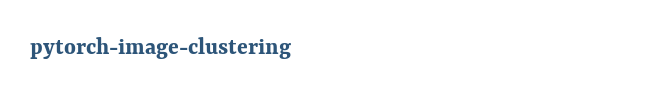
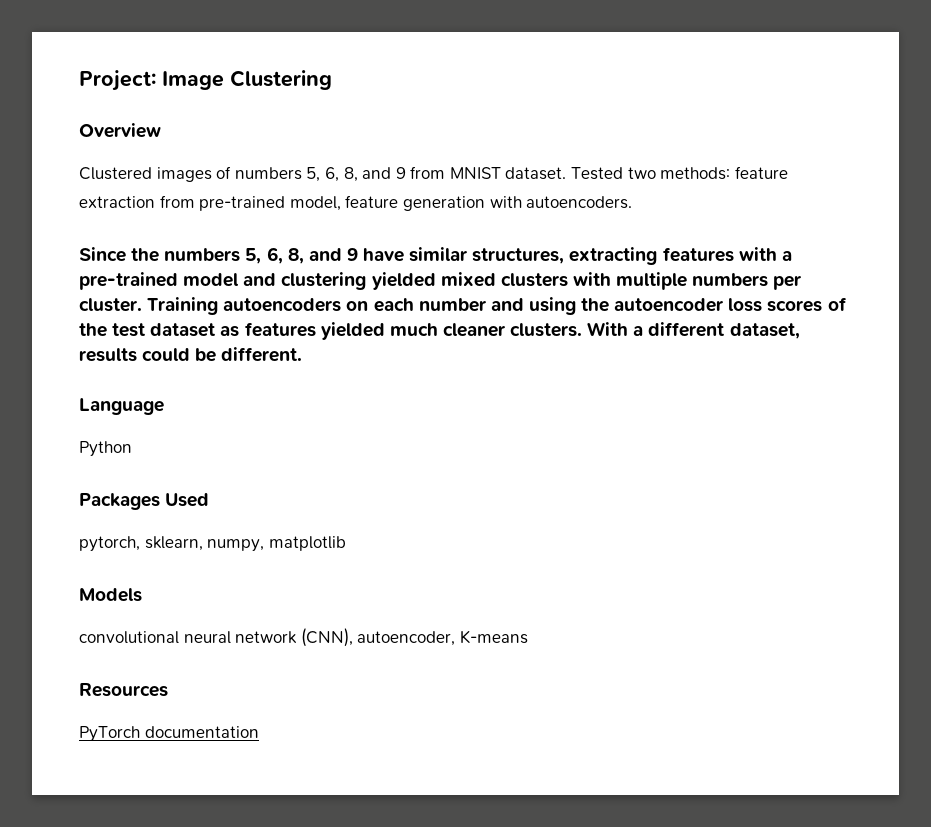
- pytorch-image-clustering
+ Project: Image Clustering
+ Overview
+ Clustered images of numbers 5, 6, 8, and 9 from MNIST dataset. Tested two methods: feature extraction from pre-trained model, feature generation with autoencoders.
+ Since the numbers 5, 6, 8, and 9 have similar structures, extracting features with a pre-trained model and clustering yielded mixed clusters with multiple numbers per cluster. Training autoencoders on each number and using the autoencoder loss scores of the test dataset as features yielded much cleaner clusters. With a different dataset, results could be different.
+ Language
+ Python
+ Packages Used
+ pytorch, sklearn, numpy, matplotlib
+ Models
+ convolutional neural network (CNN), autoencoder, K-means
+ Resources
+ PyTorch documentation

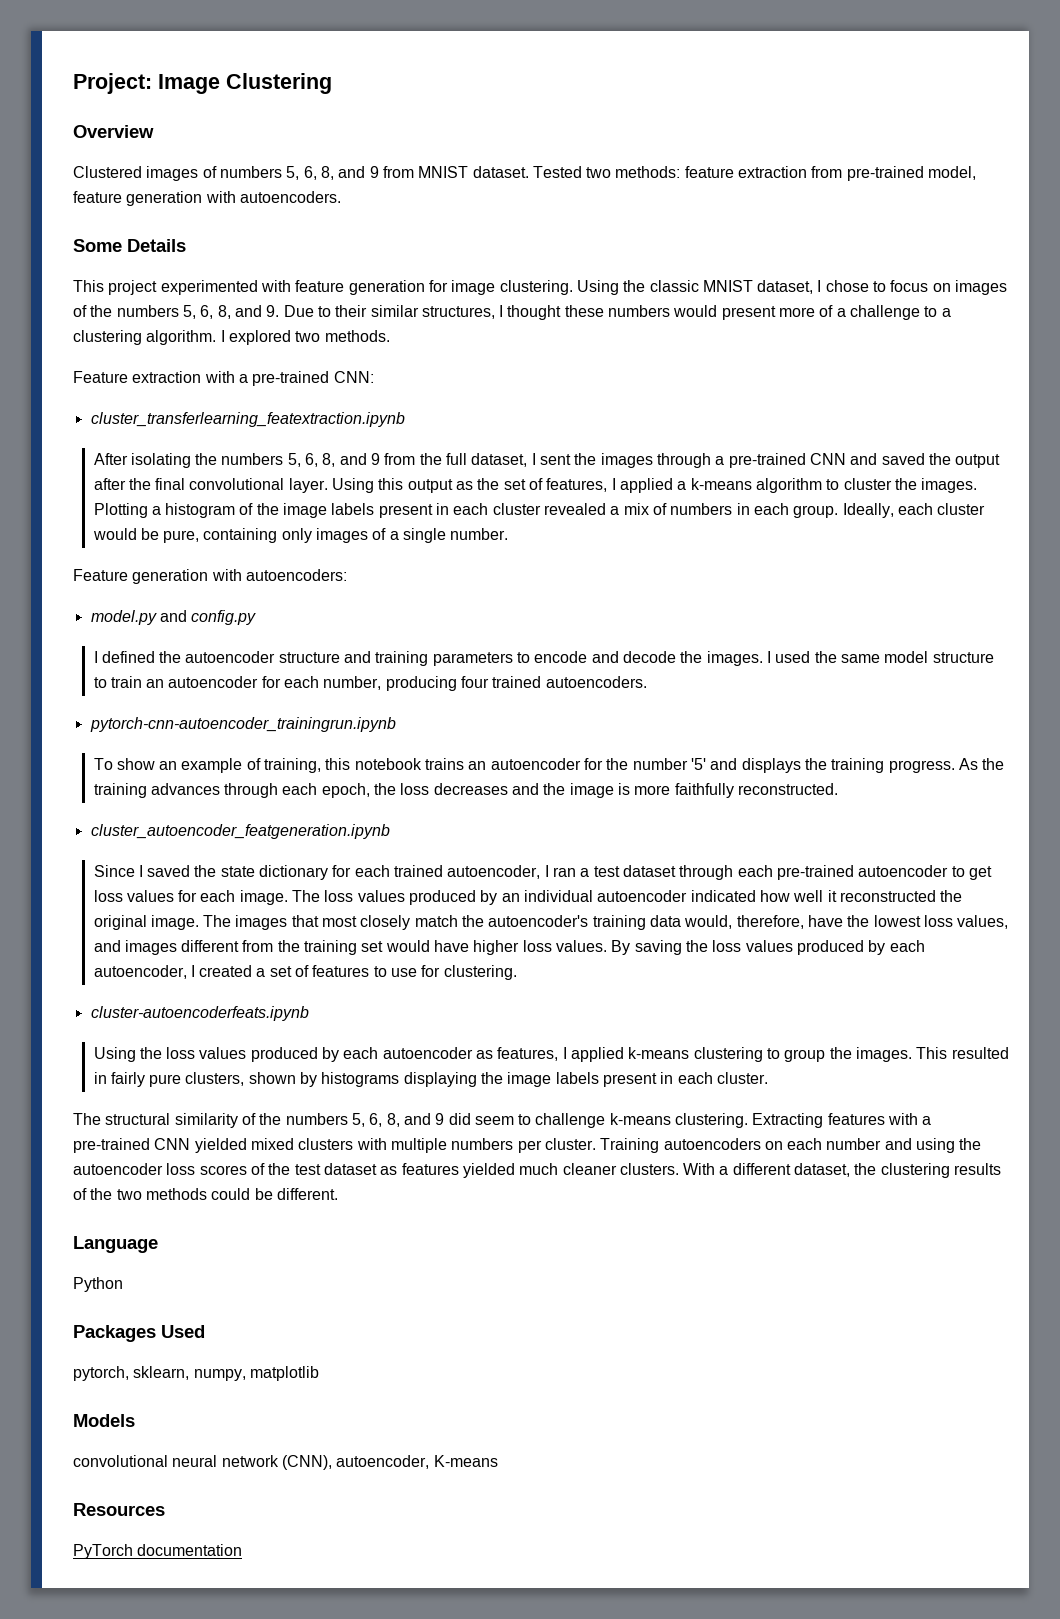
- Since the numbers 5, 6, 8, and 9 have similar structures, extracting features with a pre-trained model and clustering yielded mixed clusters with multiple numbers per cluster.
+ Some Details
+ This project experimented with feature generation for image clustering. Using the classic MNIST dataset, I chose to focus on images of the numbers 5, 6, 8, and 9. Due to their similar structures, I thought these numbers would present more of a challenge to a clustering algorithm. I explored two methods.
+ Feature extraction with a pre-trained CNN:
+ cluster_transferlearning_featextraction.ipynb
+ After isolating the numbers 5, 6, 8, and 9 from the full dataset, I sent the images through a pre-trained CNN and saved the output after the final convolutional layer. Using this output as the set of features, I applied a k-means algorithm to cluster the images. Plotting a histogram of the image labels present in each cluster revealed a mix of numbers in each group. Ideally, each cluster would be pure, containing only images of a single number.
+ Feature generation with autoencoders:
+ model.py and config.py
+ I defined the autoencoder structure and training parameters to encode and decode the images. I used the same model structure to train an autoencoder for each number, producing four trained autoencoders.
+ pytorch-cnn-autoencoder_trainingrun.ipynb
+ To show an example of training, this notebook trains an autoencoder for the number '5' and displays the training progress. As the training advances through each epoch, the loss decreases and the image is more faithfully reconstructed.
+ cluster_autoencoder_featgeneration.ipynb
+ Since I saved the state dictionary for each trained autoencoder, I ran a test dataset through each pre-trained autoencoder to get loss values for each image. The loss values produced by an individual autoencoder indicated how well it reconstructed the original image. The images that most closely match the autoencoder's training data would, therefore, have the lowest loss values, and images different from the training set would have higher loss values. By saving the loss values produced by each autoencoder, I created a set of features to use for clustering.
+ cluster-autoencoderfeats.ipynb
+ Using the loss values produced by each autoencoder as features, I applied k-means clustering to group the images. This resulted in fairly pure clusters, shown by histograms displaying the image labels present in each cluster.
+ The structural similarity of the numbers 5, 6, 8, and 9 did seem to challenge k-means clustering. Extracting features with a pre-trained CNN yielded mixed clusters with multiple numbers per cluster.
- With a different dataset, results could be different.
+ With a different dataset, the clustering results of the two methods could be different.

